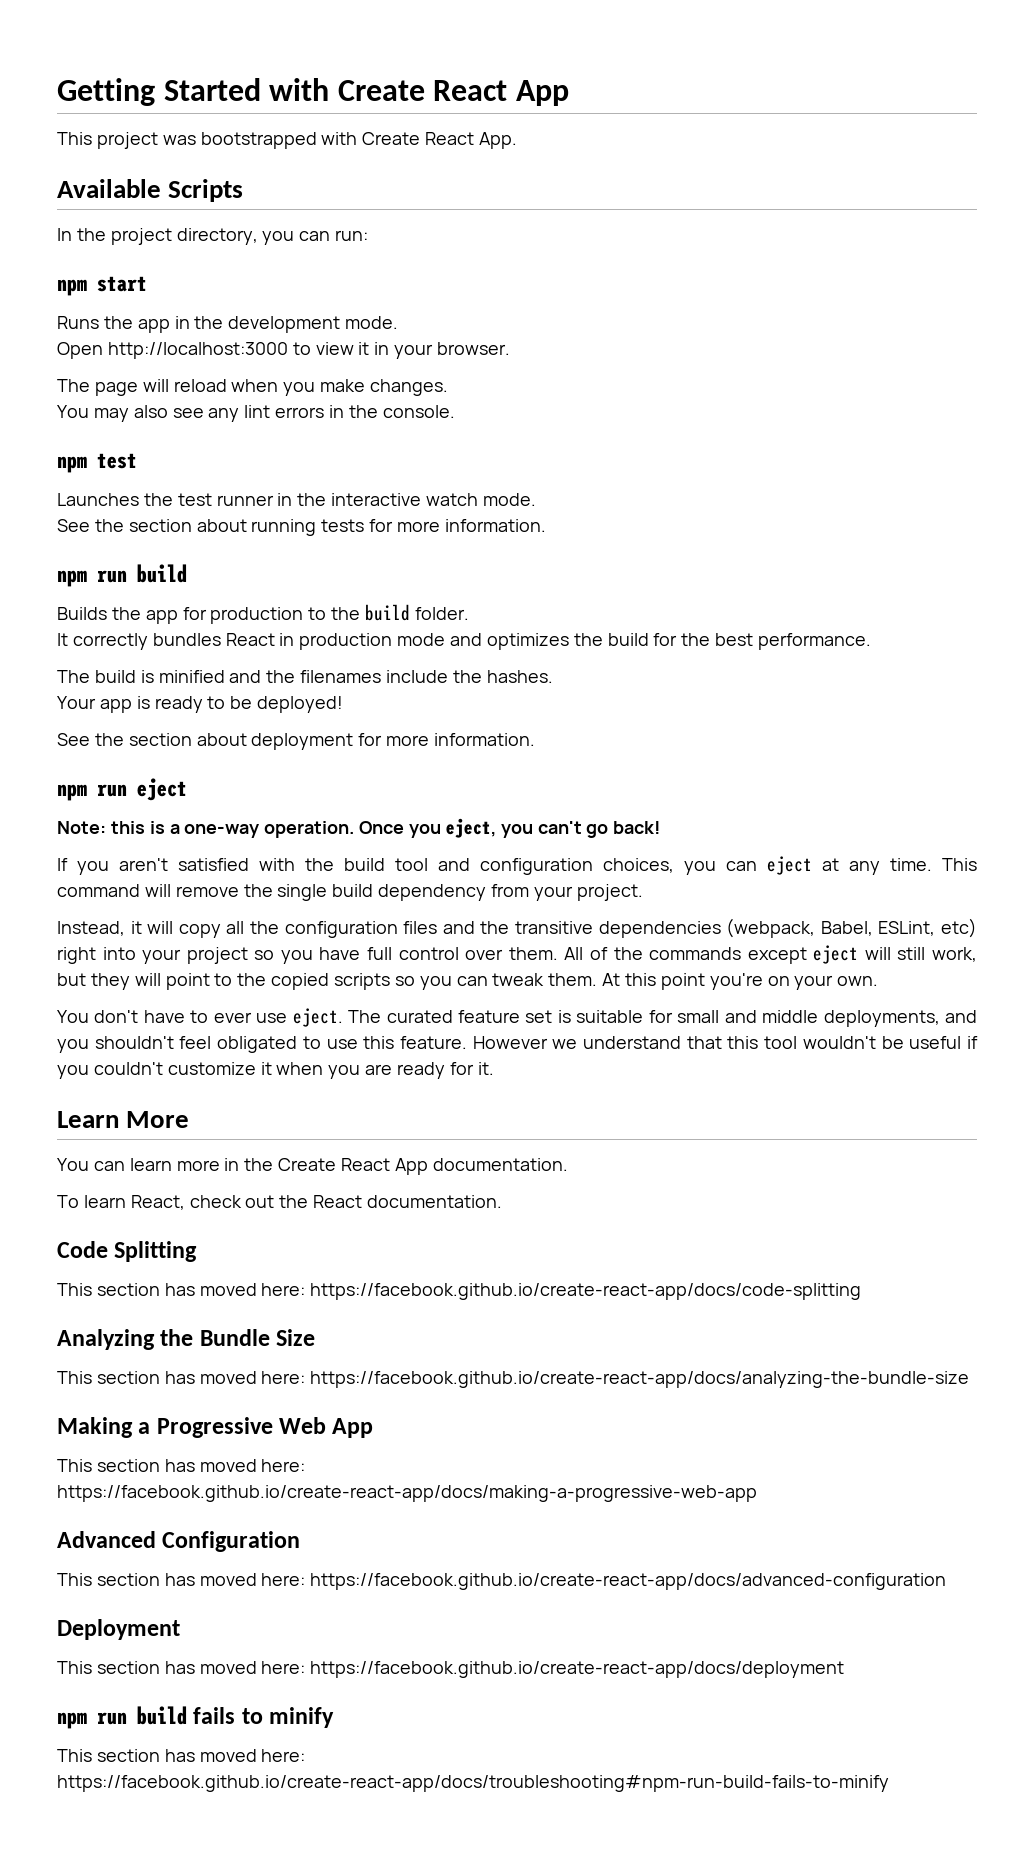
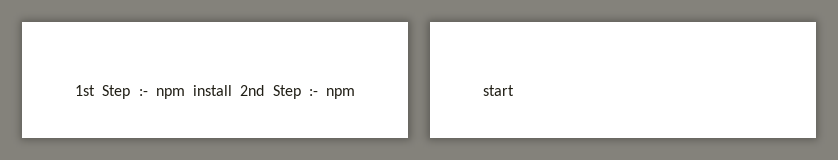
- Getting Started with Create React App
- This project was bootstrapped with Create React App.
- Available Scripts
- In the project directory, you can run:
- npm start
- Runs the app in the development mode.
- Open http://localhost:3000 to view it in your browser.
- The page will reload when you make changes.
- You may also see any lint errors in the console.
- npm test
- Launches the test runner in the interactive watch mode.
- See the section about running tests for more information.
- npm run build
- Builds the app for production to the build folder.
- It correctly bundles React in production mode and optimizes the build for the best performance.
- The build is minified and the filenames include the hashes.
- Your app is ready to be deployed!
- See the section about deployment for more information.
- npm run eject
- Note: this is a one-way operation. Once you eject, you can't go back!
- If you aren't satisfied with the build tool and configuration choices, you can eject at any time. This command will remove the single build dependency from your project.
- Instead, it will copy all the configuration files and the transitive dependencies (webpack, Babel, ESLint, etc) right into your project so you have full control over them. All of the commands except eject will still work, but they will point to the copied scripts so you can tweak them. At this point you're on your own.
- You don't have to ever use eject. The curated feature set is suitable for small and middle deployments, and you shouldn't feel obligated to use this feature. However we understand that this tool wouldn't be useful if you couldn't customize it when you are ready for it.
- Learn More
- You can learn more in the Create React App documentation.
- To learn React, check out the React documentation.
- Code Splitting
- This section has moved here: https://facebook.github.io/create-react-app/docs/code-splitting
- Analyzing the Bundle Size
- This section has moved here: https://facebook.github.io/create-react-app/docs/analyzing-the-bundle-size
- Making a Progressive Web App
- This section has moved here: https://facebook.github.io/create-react-app/docs/making-a-progressive-web-app
- Advanced Configuration
- This section has moved here: https://facebook.github.io/create-react-app/docs/advanced-configuration
- Deployment
- This section has moved here: https://facebook.github.io/create-react-app/docs/deployment
- npm run build fails to minify
- This section has moved here: https://facebook.github.io/create-react-app/docs/troubleshooting#npm-run-build-fails-to-minify
+ 1st Step :- npm install 2nd Step :- npm start

